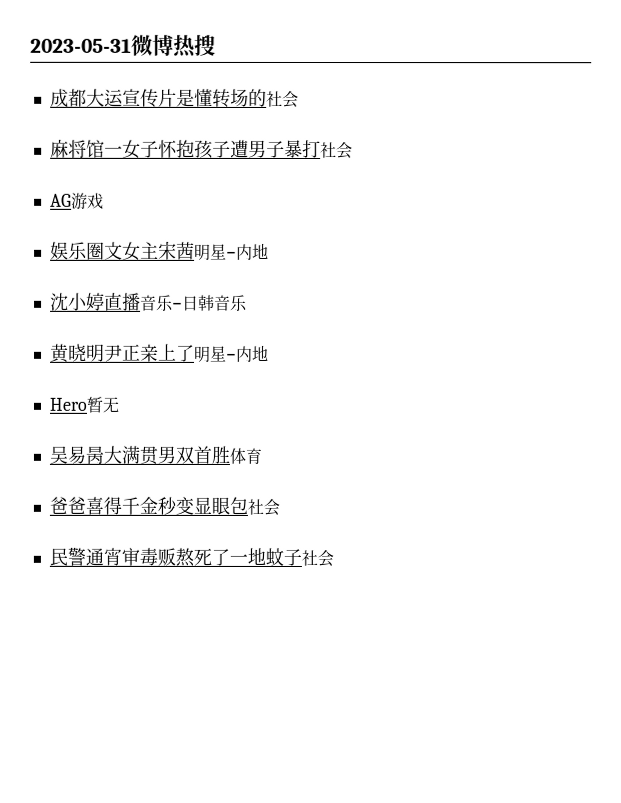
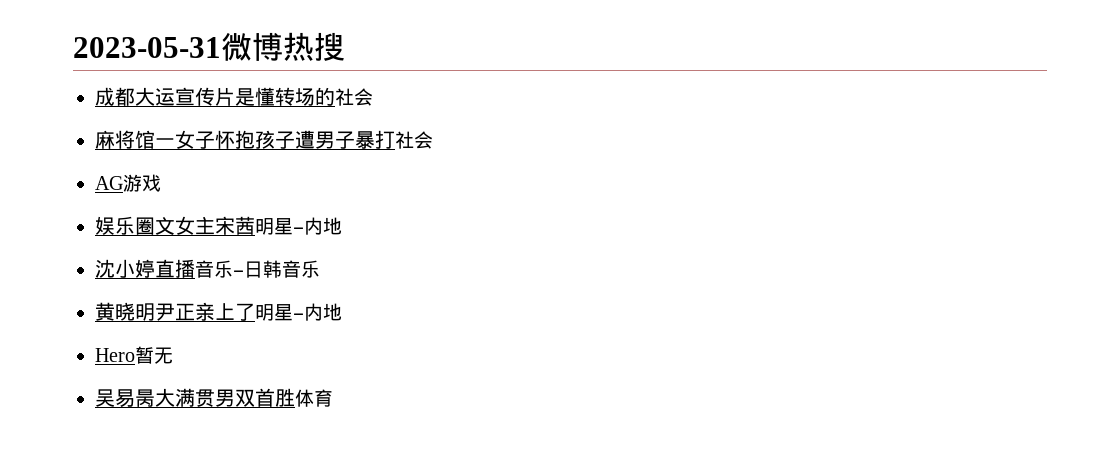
- 爸爸喜得千金秒变显眼包社会
- 民警通宵审毒贩熬死了一地蚊子社会

